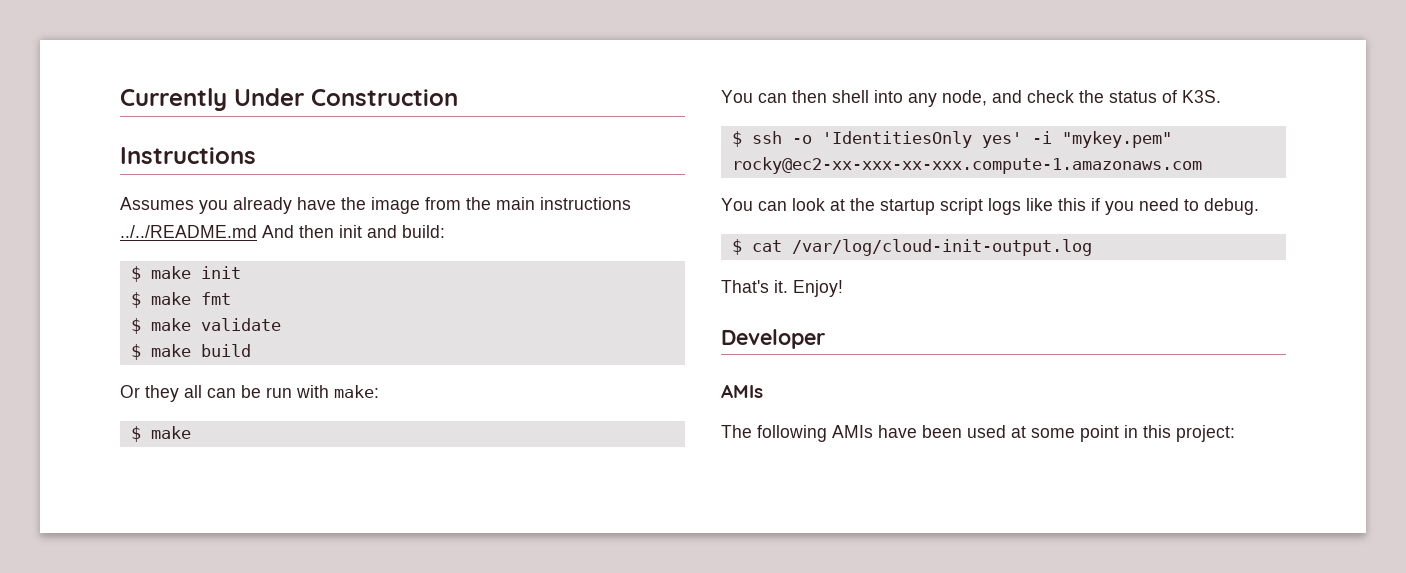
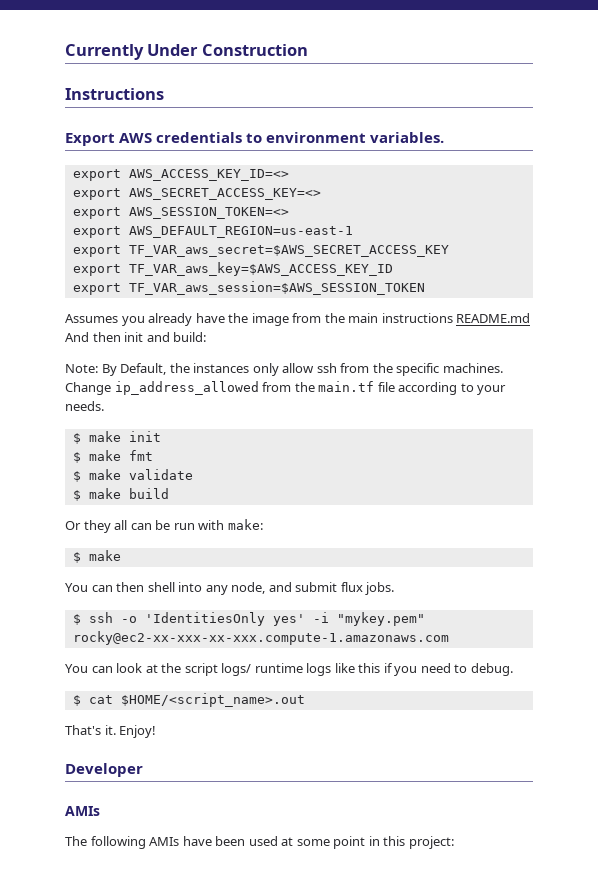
+ Export AWS credentials to environment variables.
+ export AWS_ACCESS_KEY_ID=<>
+ export AWS_SECRET_ACCESS_KEY=<>
+ export AWS_SESSION_TOKEN=<>
+ export AWS_DEFAULT_REGION=us-east-1
+ export TF_VAR_aws_secret=$AWS_SECRET_ACCESS_KEY
+ export TF_VAR_aws_key=$AWS_ACCESS_KEY_ID
+ export TF_VAR_aws_session=$AWS_SESSION_TOKEN
- Assumes you already have the image from the main instructions ../../README.md And then init and build:
+ Assumes you already have the image from the main instructions README.md And then init and build:
+ Note: By Default, the instances only allow ssh from the specific machines. Change ip_address_allowed from the main.tf file according to your needs.
- You can then shell into any node, and check the status of K3S.
+ You can then shell into any node, and submit flux jobs.
- You can look at the startup script logs like this if you need to debug.
+ You can look at the script logs/ runtime logs like this if you need to debug.
- $ cat /var/log/cloud-init-output.log
+ $ cat $HOME/<script_name>.out

